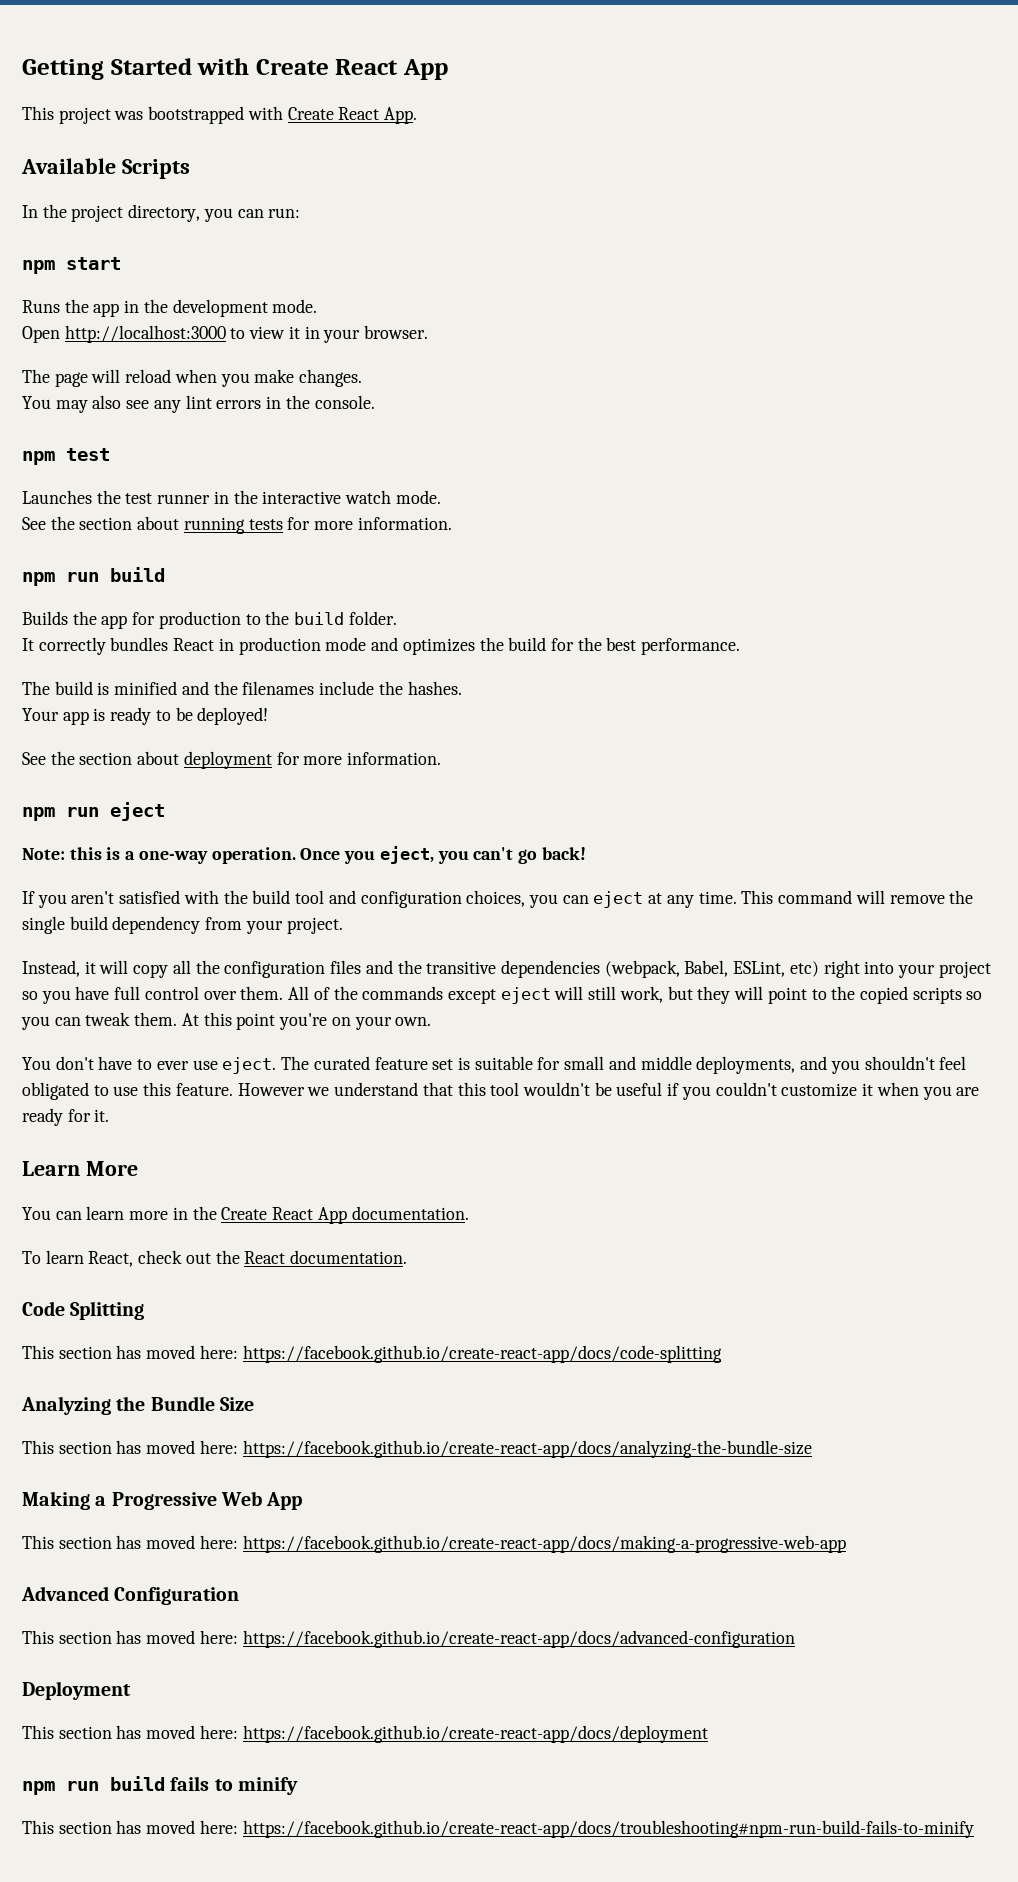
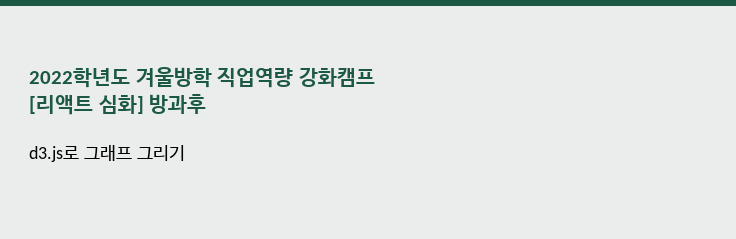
- Getting Started with Create React App
- This project was bootstrapped with Create React App.
- Available Scripts
- In the project directory, you can run:
- npm start
- Runs the app in the development mode.
- Open http://localhost:3000 to view it in your browser.
- The page will reload when you make changes.
- You may also see any lint errors in the console.
- npm test
- Launches the test runner in the interactive watch mode.
- See the section about running tests for more information.
- npm run build
- Builds the app for production to the build folder.
- It correctly bundles React in production mode and optimizes the build for the best performance.
- The build is minified and the filenames include the hashes.
- Your app is ready to be deployed!
- See the section about deployment for more information.
- npm run eject
- Note: this is a one-way operation. Once you eject, you can't go back!
- If you aren't satisfied with the build tool and configuration choices, you can eject at any time. This command will remove the single build dependency from your project.
- Instead, it will copy all the configuration files and the transitive dependencies (webpack, Babel, ESLint, etc) right into your project so you have full control over them. All of the commands except eject will still work, but they will point to the copied scripts so you can tweak them. At this point you're on your own.
- You don't have to ever use eject. The curated feature set is suitable for small and middle deployments, and you shouldn't feel obligated to use this feature. However we understand that this tool wouldn't be useful if you couldn't customize it when you are ready for it.
- Learn More
- You can learn more in the Create React App documentation.
- To learn React, check out the React documentation.
- Code Splitting
- This section has moved here: https://facebook.github.io/create-react-app/docs/code-splitting
- Analyzing the Bundle Size
- This section has moved here: https://facebook.github.io/create-react-app/docs/analyzing-the-bundle-size
- Making a Progressive Web App
- This section has moved here: https://facebook.github.io/create-react-app/docs/making-a-progressive-web-app
- Advanced Configuration
- This section has moved here: https://facebook.github.io/create-react-app/docs/advanced-configuration
- Deployment
- This section has moved here: https://facebook.github.io/create-react-app/docs/deployment
- npm run build fails to minify
- This section has moved here: https://facebook.github.io/create-react-app/docs/troubleshooting#npm-run-build-fails-to-minify
+ 2022학년도 겨울방학 직업역량 강화캠프
+ [리액트 심화] 방과후
+ d3.js로 그래프 그리기

